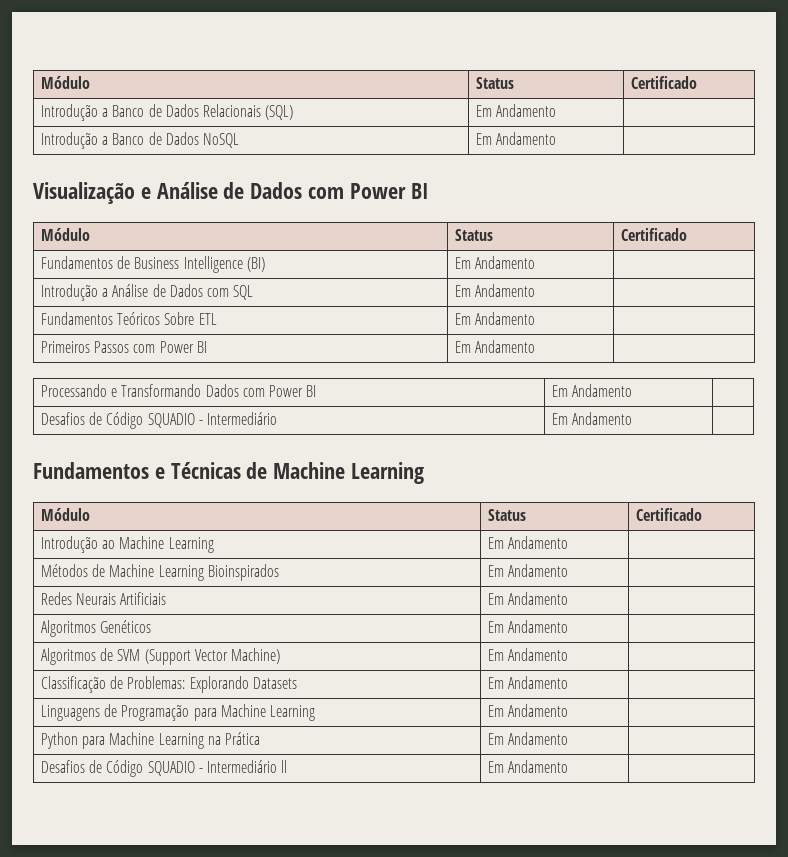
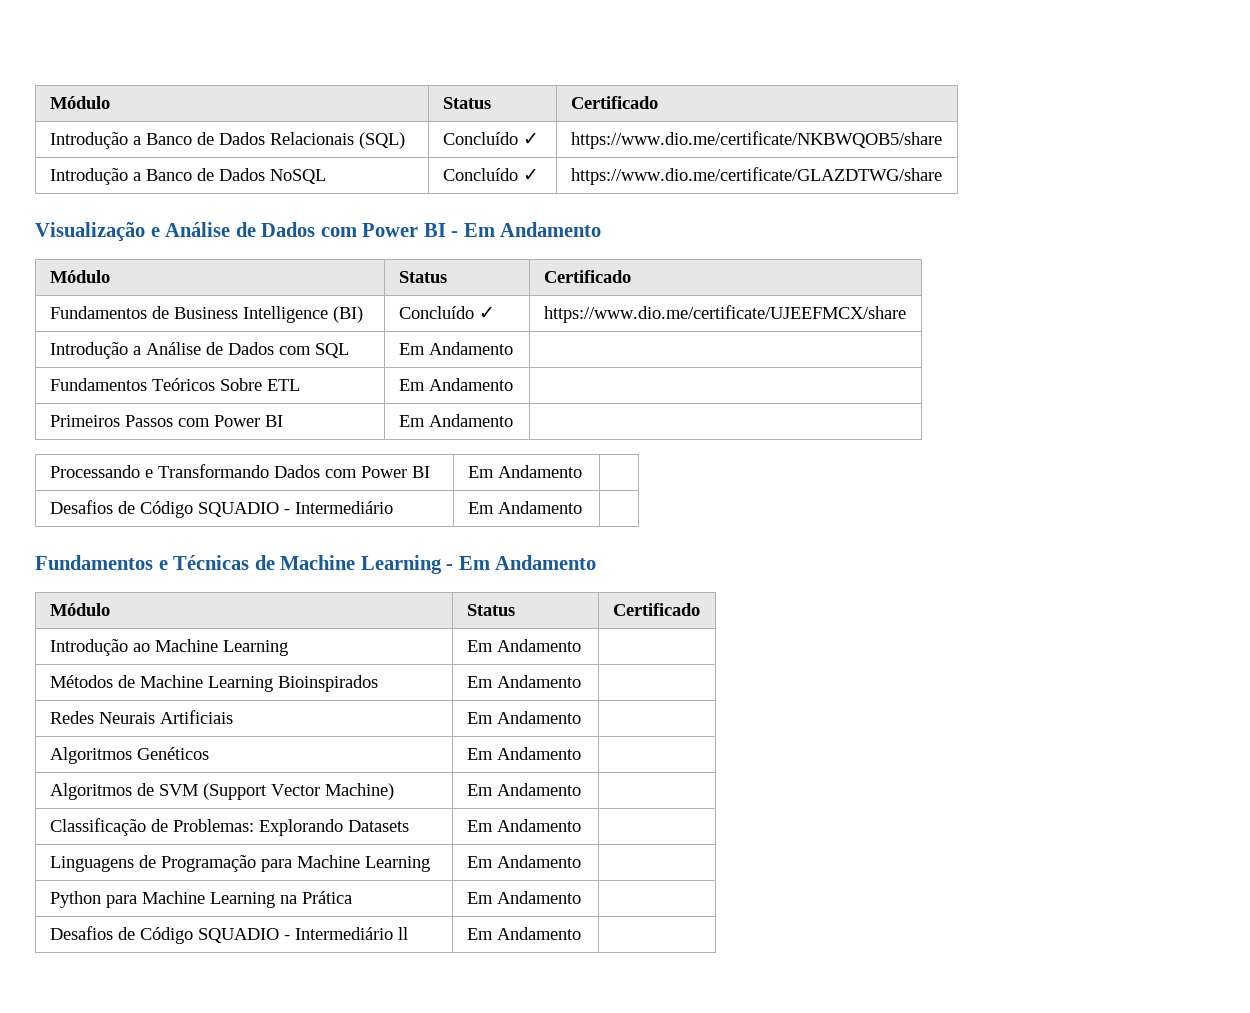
- Introdução a Banco de Dados Relacionais (SQL) | Em Andamento |
+ Introdução a Banco de Dados Relacionais (SQL) | Concluído ✓ | https://www.dio.me/certificate/NKBWQOB5/share
- Introdução a Banco de Dados NoSQL | Em Andamento |
+ Introdução a Banco de Dados NoSQL | Concluído ✓ | https://www.dio.me/certificate/GLAZDTWG/share
- Visualização e Análise de Dados com Power BI
+ Visualização e Análise de Dados com Power BI - Em Andamento
- Fundamentos de Business Intelligence (BI) | Em Andamento |
+ Fundamentos de Business Intelligence (BI) | Concluído ✓ | https://www.dio.me/certificate/UJEEFMCX/share
- Fundamentos e Técnicas de Machine Learning
+ Fundamentos e Técnicas de Machine Learning - Em Andamento

